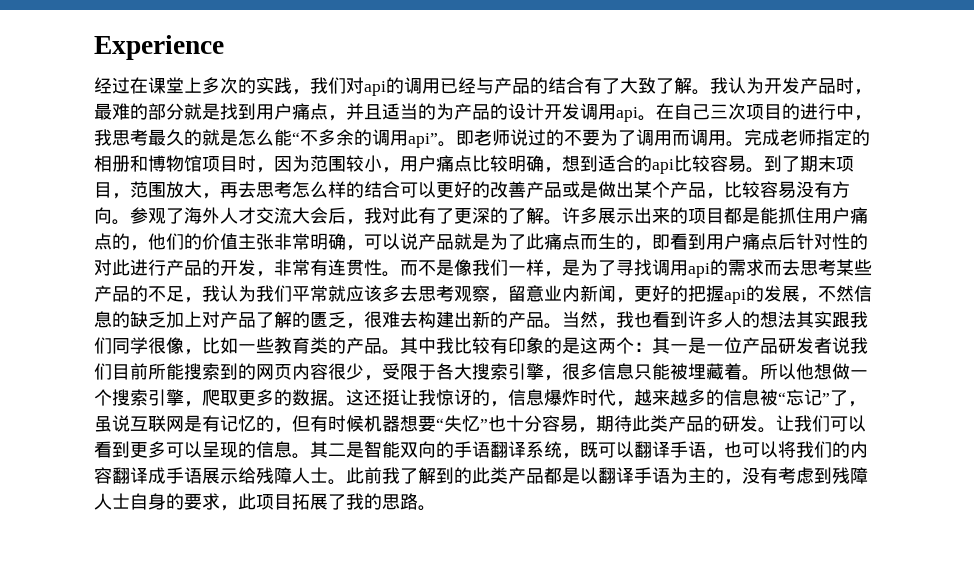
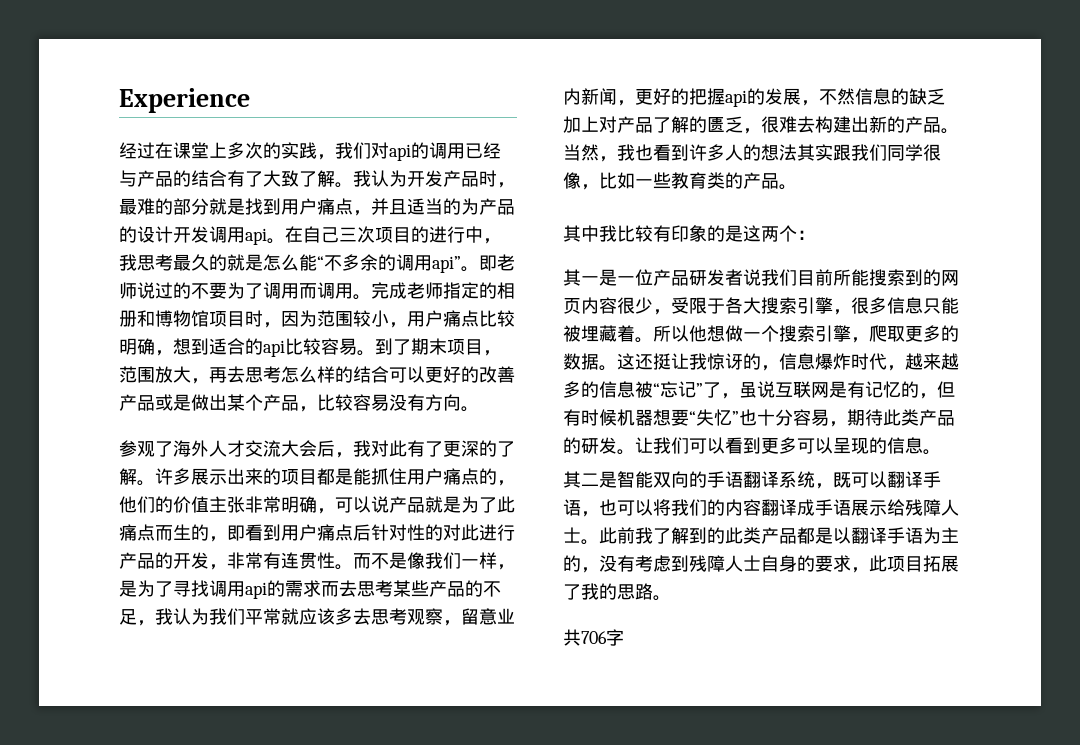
- 到了期末项目，范围放大，再去思考怎么样的结合可以更好的改善产品或是做出某个产品，比较容易没有方向。参观了海外人才交流大会后，我对此有了更深的了解。
+ 到了期末项目，范围放大，再去思考怎么样的结合可以更好的改善产品或是做出某个产品，比较容易没有方向。
+ 参观了海外人才交流大会后，我对此有了更深的了解。
- 当然，我也看到许多人的想法其实跟我们同学很像，比如一些教育类的产品。其中我比较有印象的是这两个：其一是一位产品研发者说我们目前所能搜索到的网页内容很少，受限于各大搜索引擎，很多信息只能被埋藏着。
+ 当然，我也看到许多人的想法其实跟我们同学很像，比如一些教育类的产品。
+ 其中我比较有印象的是这两个：
+ 其一是一位产品研发者说我们目前所能搜索到的网页内容很少，受限于各大搜索引擎，很多信息只能被埋藏着。
- 让我们可以看到更多可以呈现的信息。其二是智能双向的手语翻译系统，既可以翻译手语，也可以将我们的内容翻译成手语展示给残障人士。
+ 让我们可以看到更多可以呈现的信息。
+ 其二是智能双向的手语翻译系统，既可以翻译手语，也可以将我们的内容翻译成手语展示给残障人士。
+ 共706字

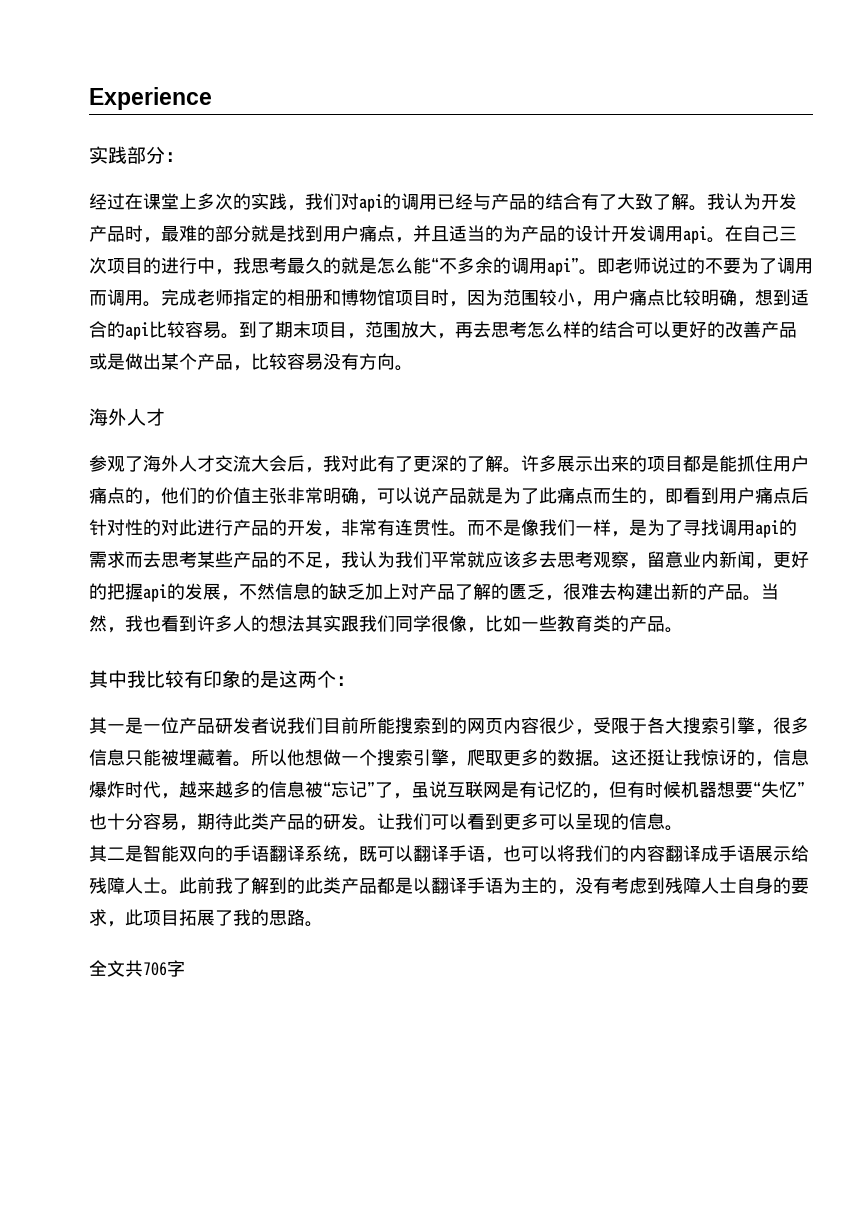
+ 实践部分：
  到了期末项目，范围放大，再去思考怎么样的结合可以更好的改善产品或是做出某个产品，比较容易没有方向。
+ 海外人才
- 共706字
+ 全文共706字

